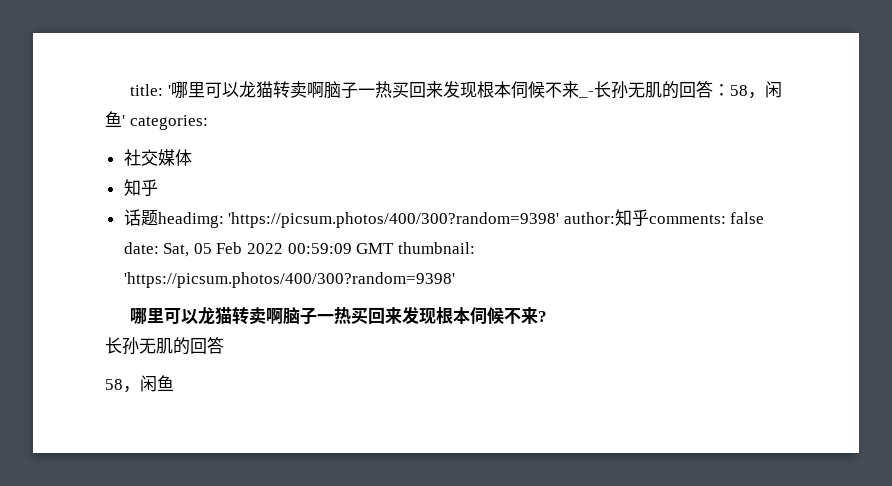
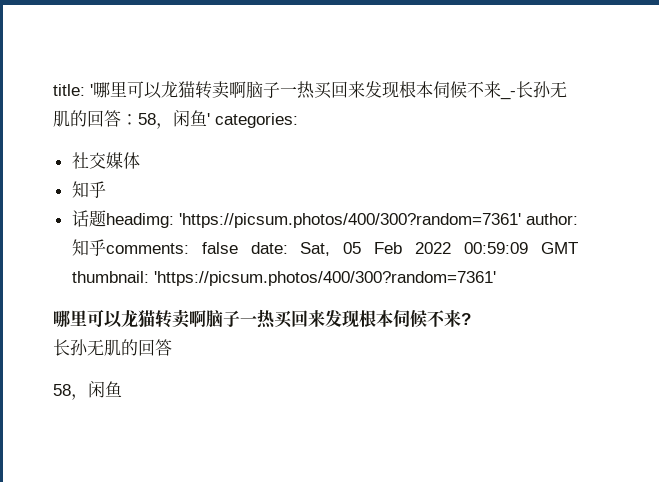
- 话题headimg: 'https://picsum.photos/400/300?random=9398' author:知乎comments: false date: Sat, 05 Feb 2022 00:59:09 GMT thumbnail: 'https://picsum.photos/400/300?random=9398'
+ 话题headimg: 'https://picsum.photos/400/300?random=7361' author:知乎comments: false date: Sat, 05 Feb 2022 00:59:09 GMT thumbnail: 'https://picsum.photos/400/300?random=7361'

